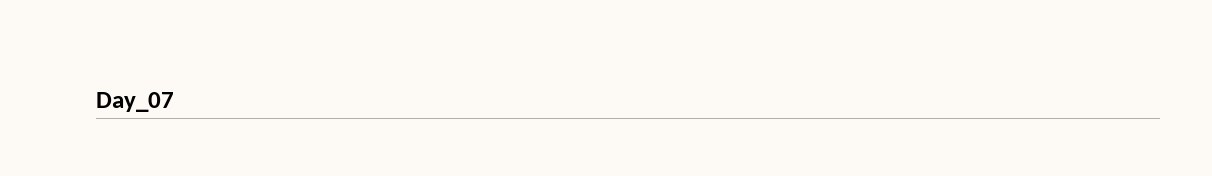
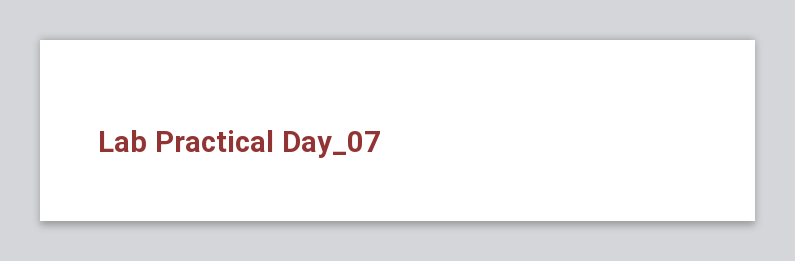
- Day_07
+ Lab Practical Day_07

